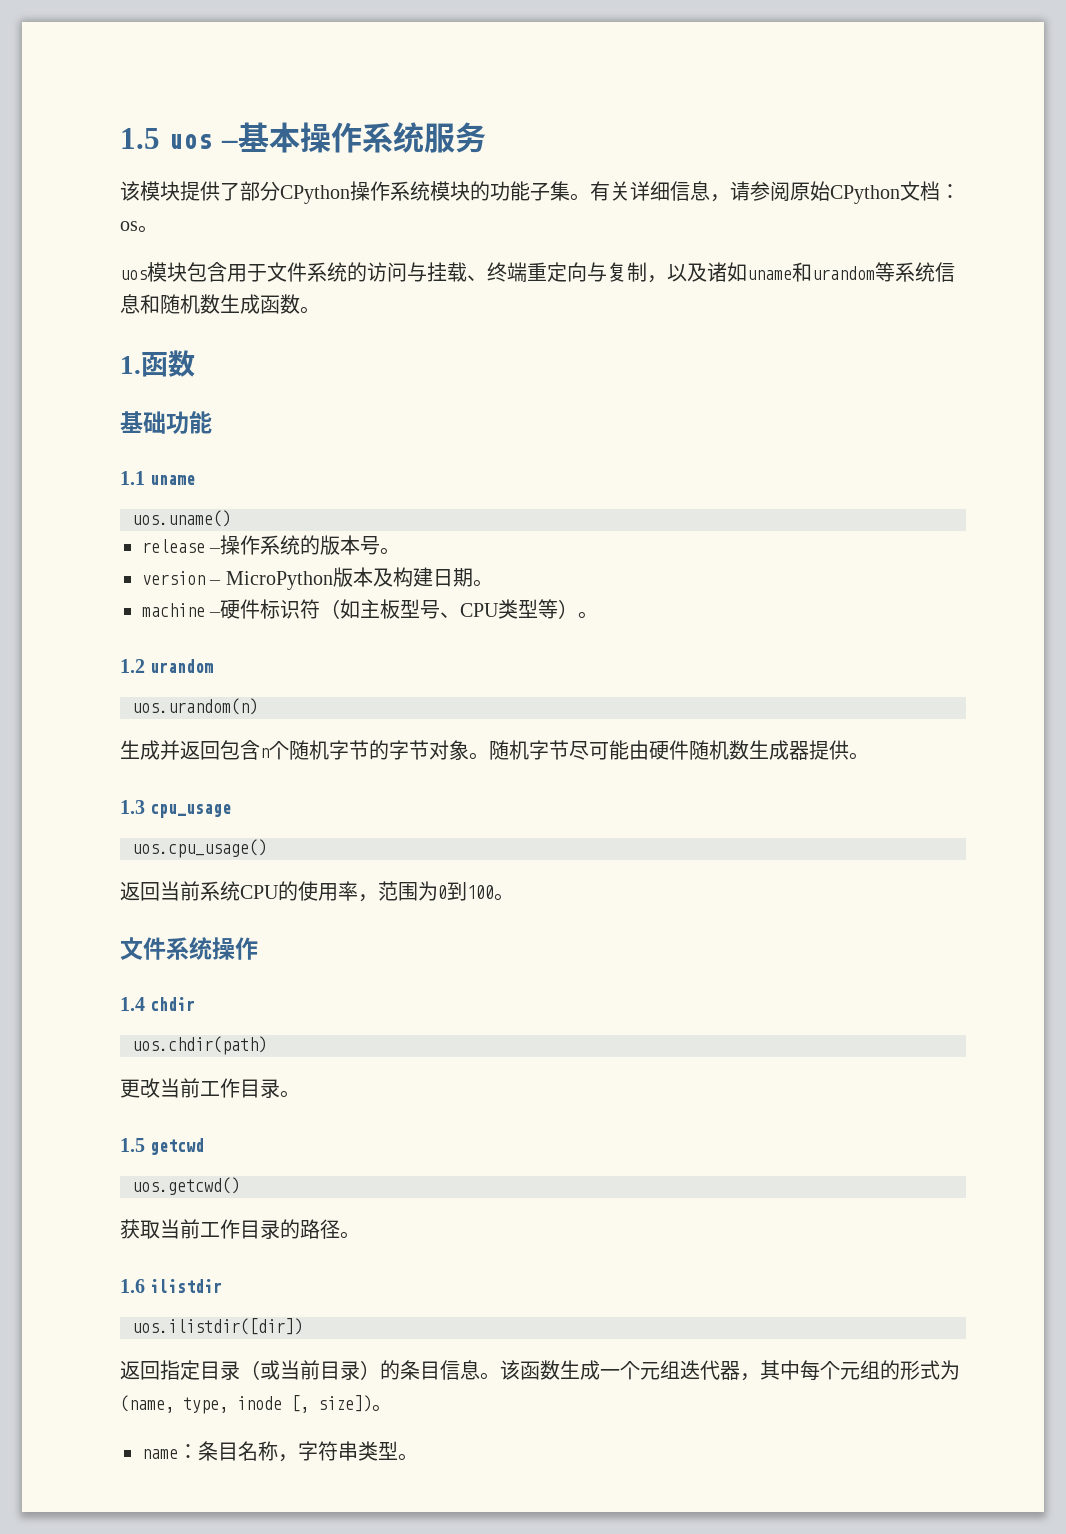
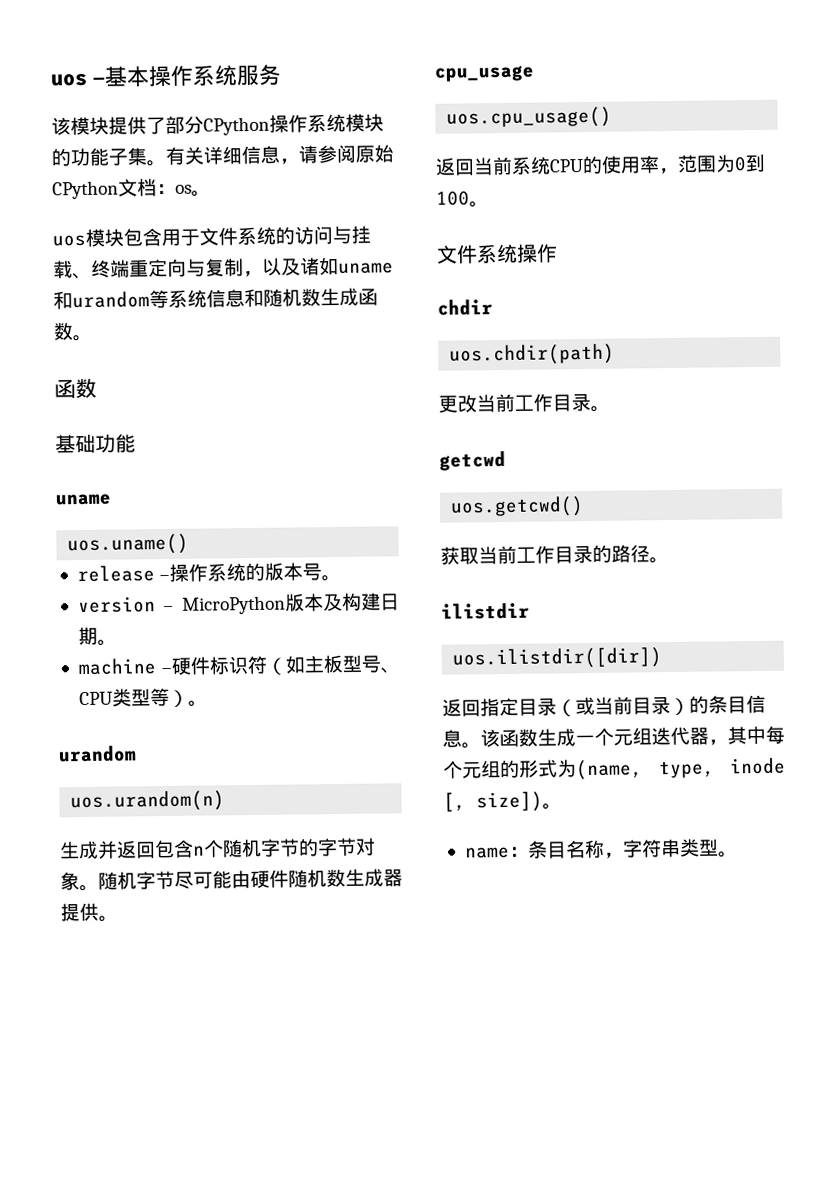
- 1.5 uos –基本操作系统服务
+ uos –基本操作系统服务
  uos模块包含用于文件系统的访问与挂载、终端重定向与复制，以及诸如uname和urandom等系统信息和随机数生成函数。
- 1.函数
+ 函数
  基础功能
- 1.1 uname
+ uname
  machine –硬件标识符（如主板型号、CPU类型等）。
- 1.2 urandom
+ urandom
- 1.3 cpu_usage
+ cpu_usage
- 1.4 chdir
+ chdir
- 1.5 getcwd
+ getcwd
- 1.6 ilistdir
+ ilistdir

